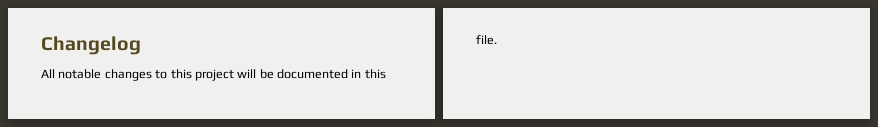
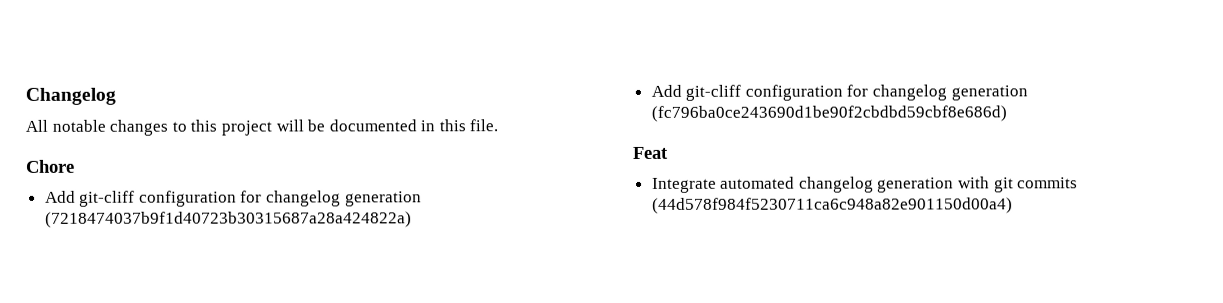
+ Chore
+ Add git-cliff configuration for changelog generation (7218474037b9f1d40723b30315687a28a424822a)
+ Add git-cliff configuration for changelog generation (fc796ba0ce243690d1be90f2cbdbd59cbf8e686d)
+ Feat
+ Integrate automated changelog generation with git commits (44d578f984f5230711ca6c948a82e901150d00a4)

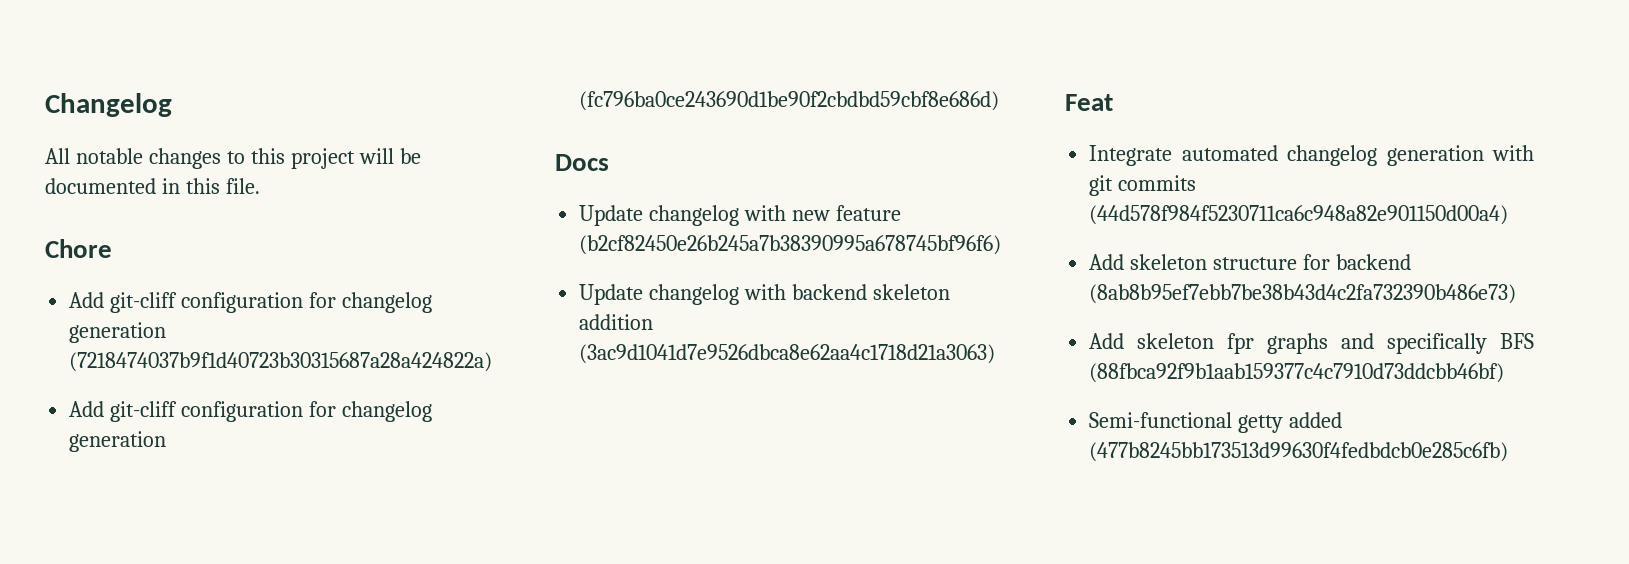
+ Docs
+ Update changelog with new feature (b2cf82450e26b245a7b38390995a678745bf96f6)
+ Update changelog with backend skeleton addition (3ac9d1041d7e9526dbca8e62aa4c1718d21a3063)
+ Add skeleton structure for backend (8ab8b95ef7ebb7be38b43d4c2fa732390b486e73)
+ Add skeleton fpr graphs and specifically BFS (88fbca92f9b1aab159377c4c7910d73ddcbb46bf)
+ Semi-functional getty added (477b8245bb173513d99630f4fedbdcb0e285c6fb)

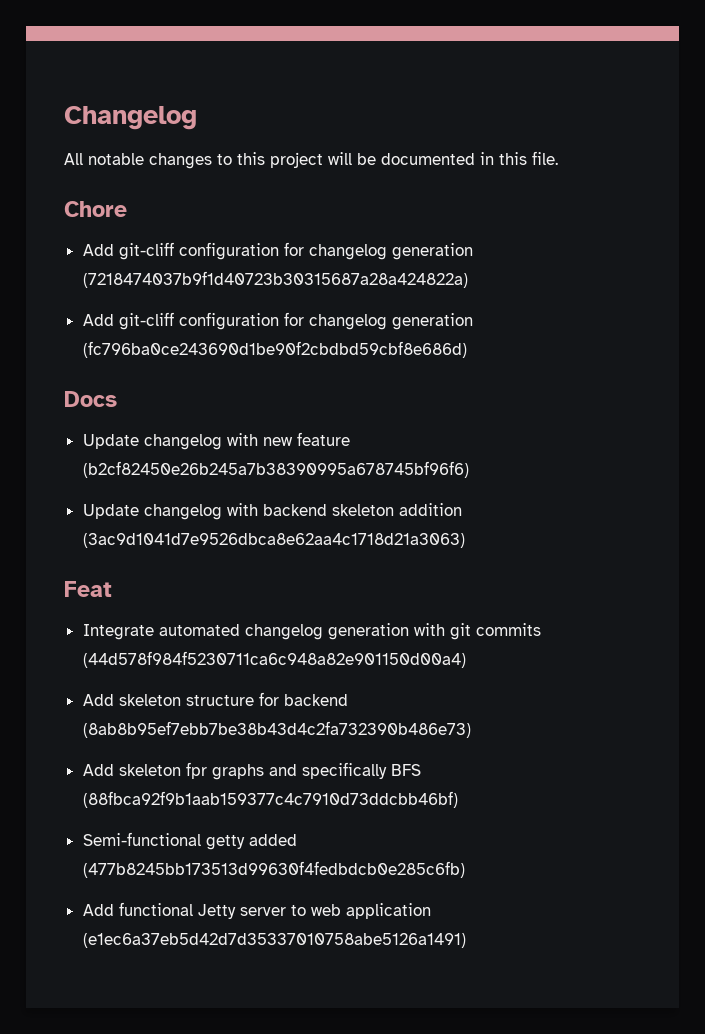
+ Add functional Jetty server to web application (e1ec6a37eb5d42d7d35337010758abe5126a1491)

